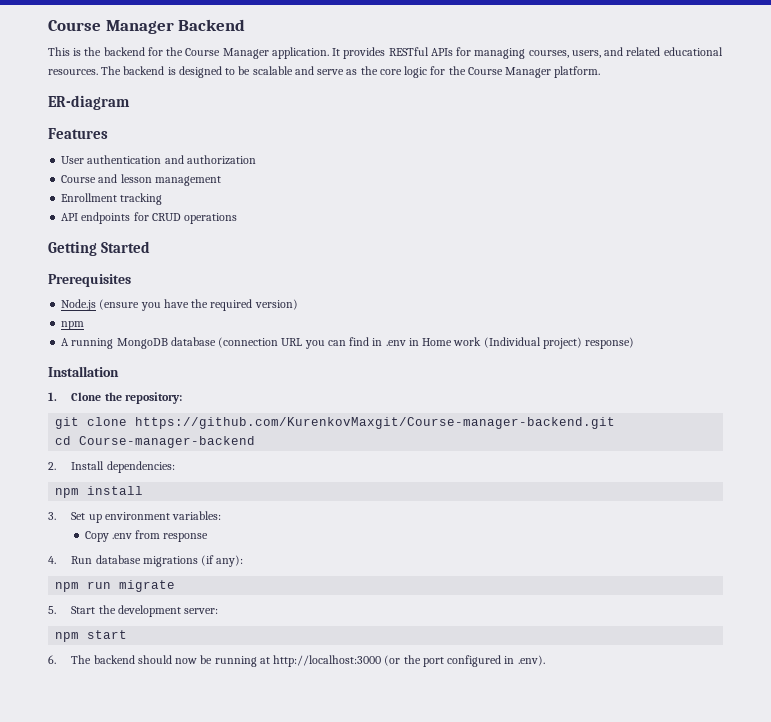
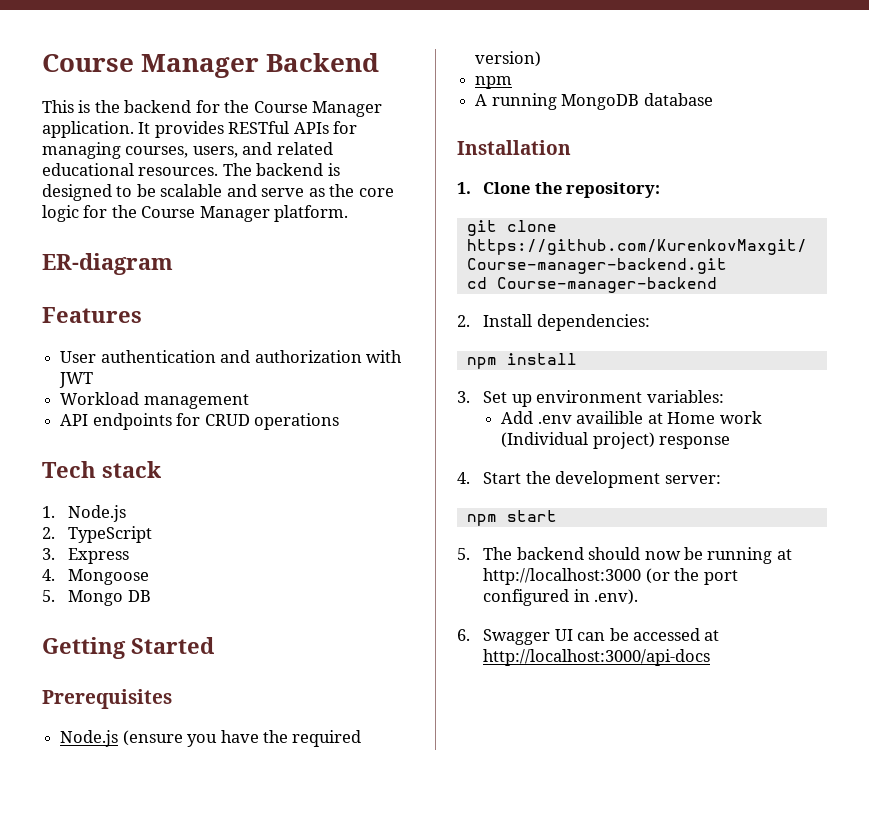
- User authentication and authorization
- Course and lesson management
+ User authentication and authorization with JWT
+ Workload management
- Enrollment tracking
+ Tech stack
+ 1. Node.js
+ 2. TypeScript
+ 3. Express
+ 4. Mongoose
+ 5. Mongo DB
- A running MongoDB database (connection URL you can find in .env in Home work (Individual project) response)
+ A running MongoDB database
- Copy .env from response
- 4. Run database migrations (if any):
- npm run migrate
- 5. Start the development server:
+ Add .env availible at Home work (Individual project) response
+ 4. Start the development server:
- 6. The backend should now be running at http://localhost:3000 (or the port configured in .env).
+ 5. The backend should now be running at http://localhost:3000 (or the port configured in .env).
+ 6. Swagger UI can be accessed at http://localhost:3000/api-docs

